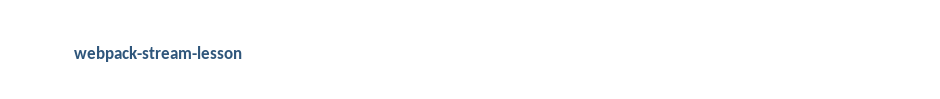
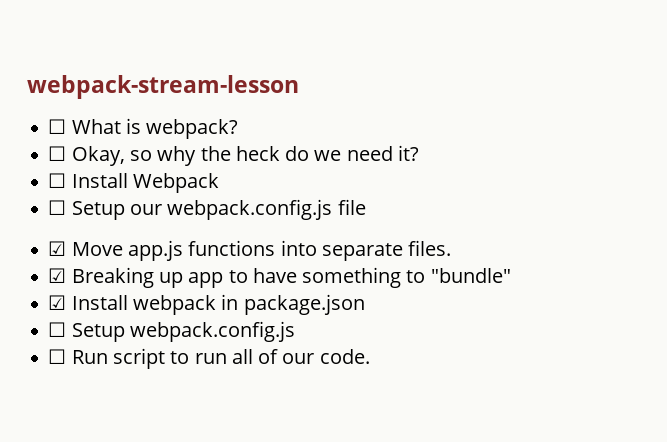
+ ☐ What is webpack?
+ ☐ Okay, so why the heck do we need it?
+ ☐ Install Webpack
+ ☐ Setup our webpack.config.js file
+ ☑ Move app.js functions into separate files.
+ ☑ Breaking up app to have something to "bundle"
+ ☑ Install webpack in package.json
+ ☐ Setup webpack.config.js
+ ☐ Run script to run all of our code.

